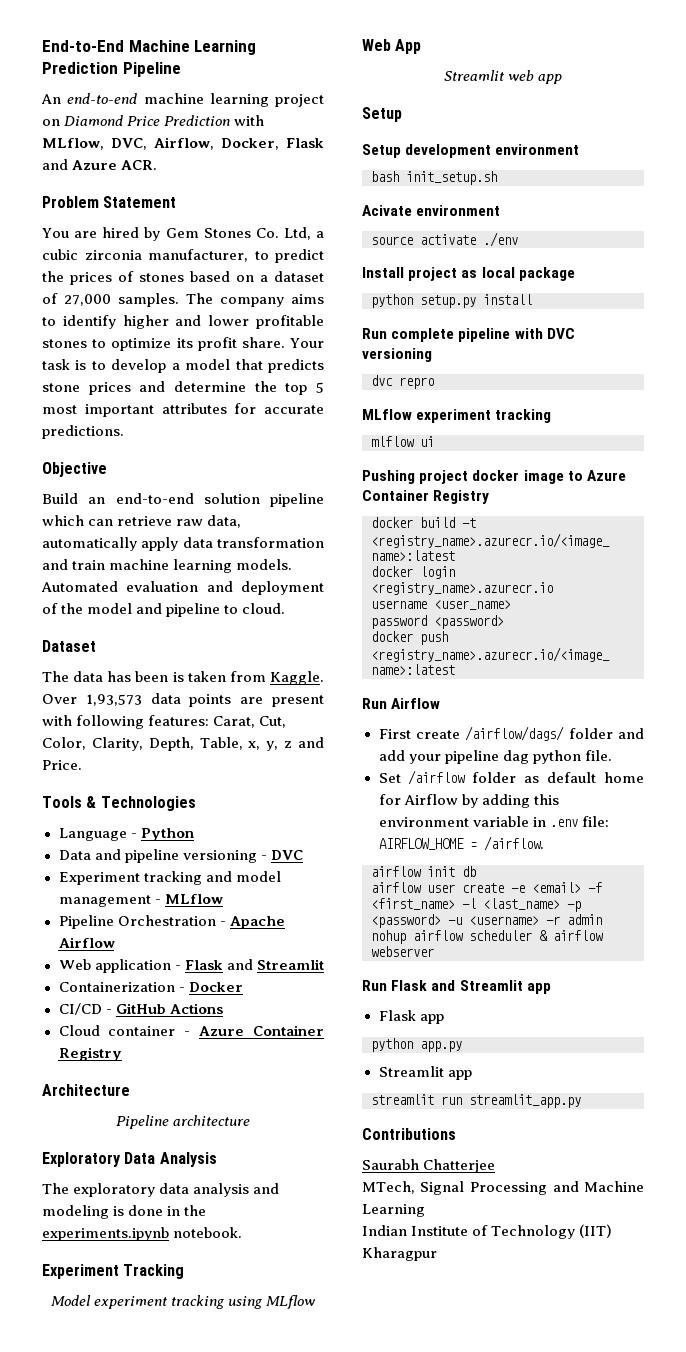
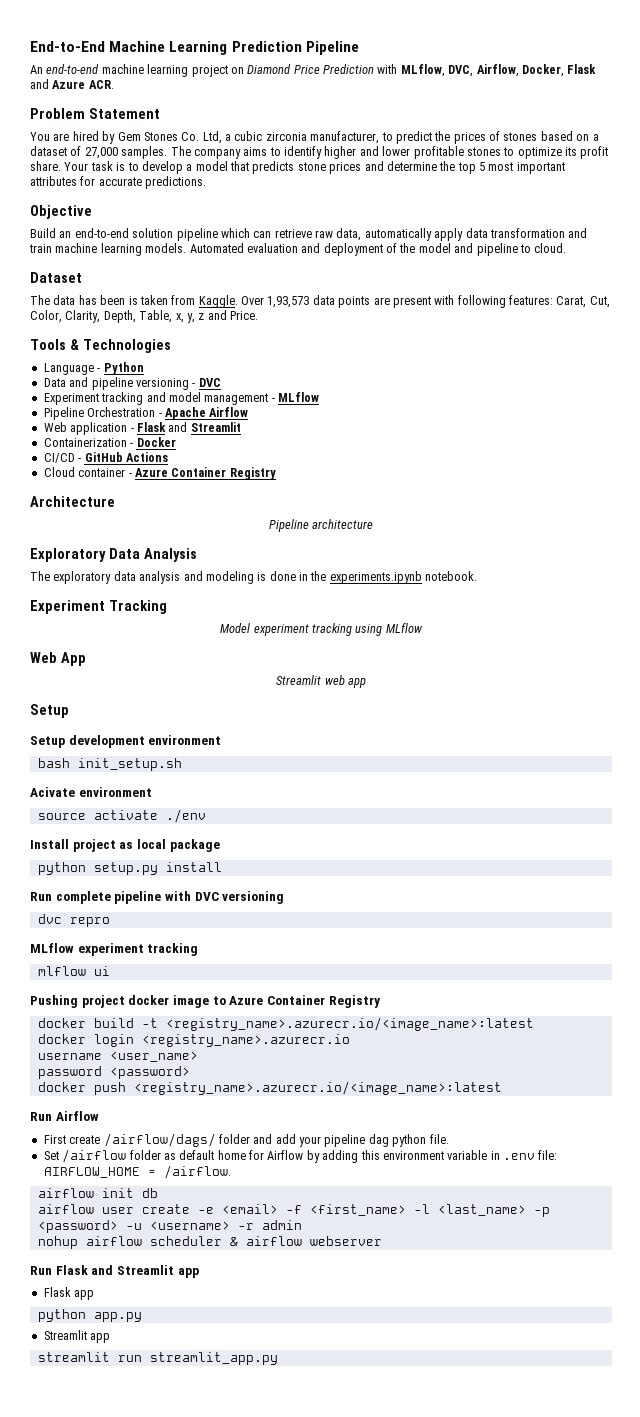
- Contributions
- Saurabh Chatterjee
- MTech, Signal Processing and Machine Learning
- Indian Institute of Technology (IIT) Kharagpur

